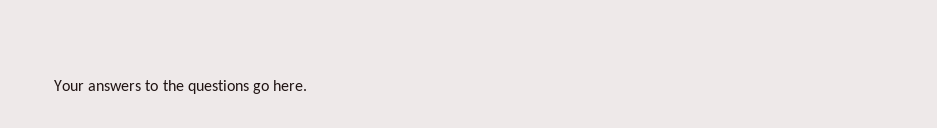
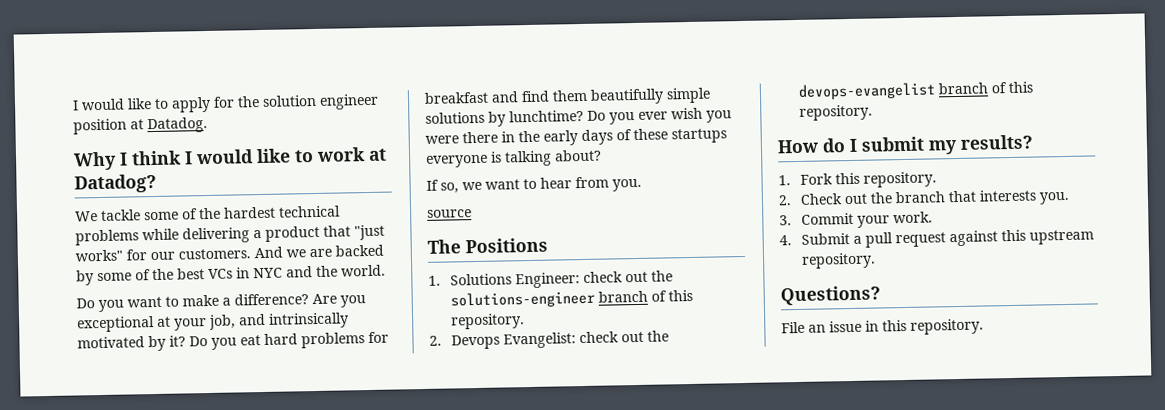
- Your answers to the questions go here.
+ I would like to apply for the solution engineer position at Datadog.
+ Why I think I would like to work at Datadog?
+ We tackle some of the hardest technical problems while delivering a product that "just works" for our customers. And we are backed by some of the best VCs in NYC and the world.
+ Do you want to make a difference? Are you exceptional at your job, and intrinsically motivated by it? Do you eat hard problems for breakfast and find them beautifully simple solutions by lunchtime? Do you ever wish you were there in the early days of these startups everyone is talking about?
+ If so, we want to hear from you.
+ source
+ The Positions
+ 1. Solutions Engineer: check out the solutions-engineer branch of this repository.
+ 2. Devops Evangelist: check out the devops-evangelist branch of this repository.
+ How do I submit my results?
+ 1. Fork this repository.
+ 2. Check out the branch that interests you.
+ 3. Commit your work.
+ 4. Submit a pull request against this upstream repository.
+ Questions?
+ File an issue in this repository.

